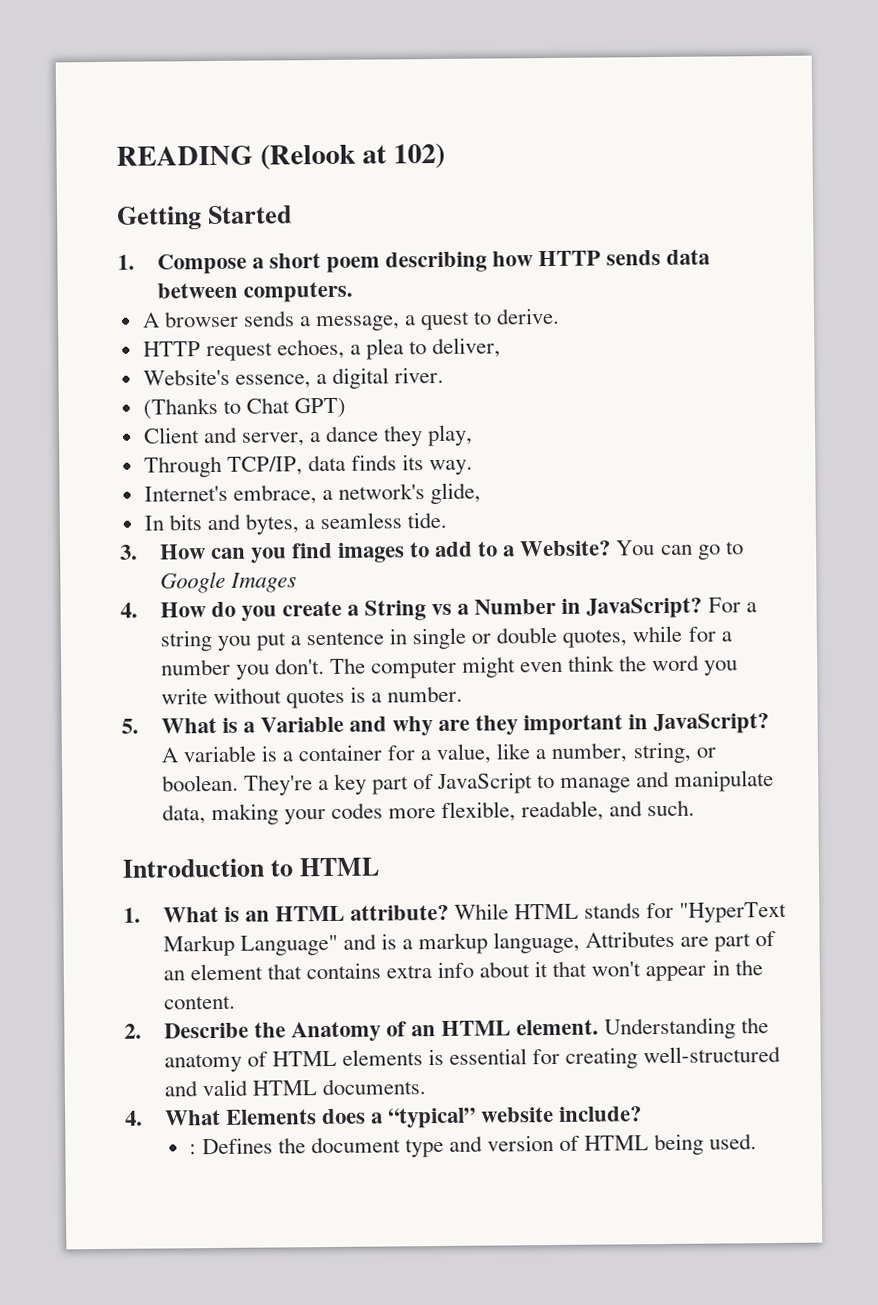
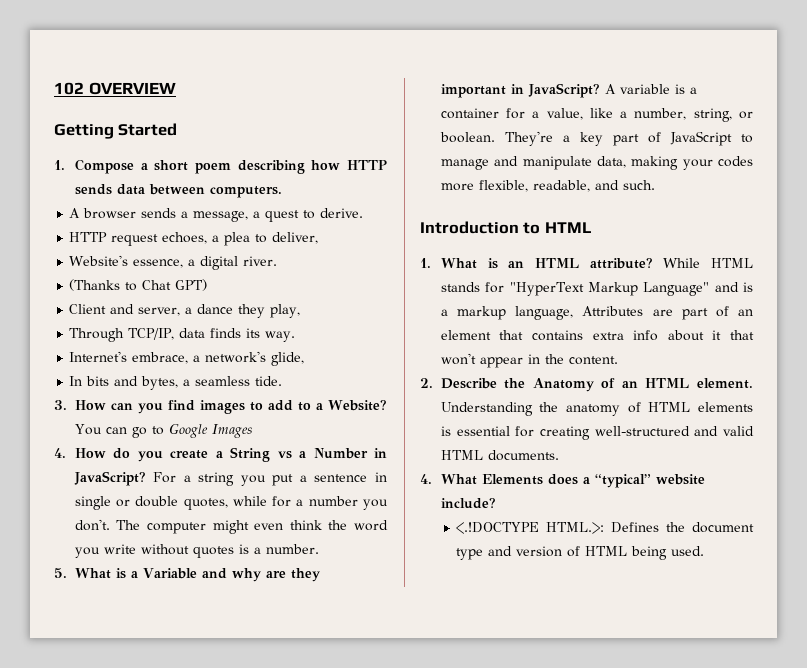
- READING (Relook at 102)
+ 102 OVERVIEW
- : Defines the document type and version of HTML being used.
+ <.!DOCTYPE HTML.>: Defines the document type and version of HTML being used.

